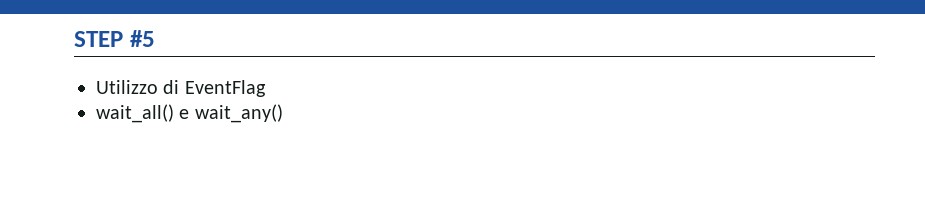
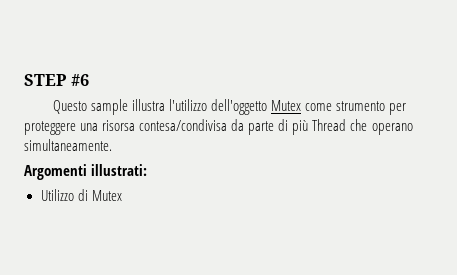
- STEP #5
- Utilizzo di EventFlag
- wait_all() e wait_any()
+ STEP #6
+ Questo sample illustra l'utilizzo dell'oggetto Mutex come strumento per proteggere una risorsa contesa/condivisa da parte di più Thread che operano simultaneamente.
+ Argomenti illustrati:
+ Utilizzo di Mutex

